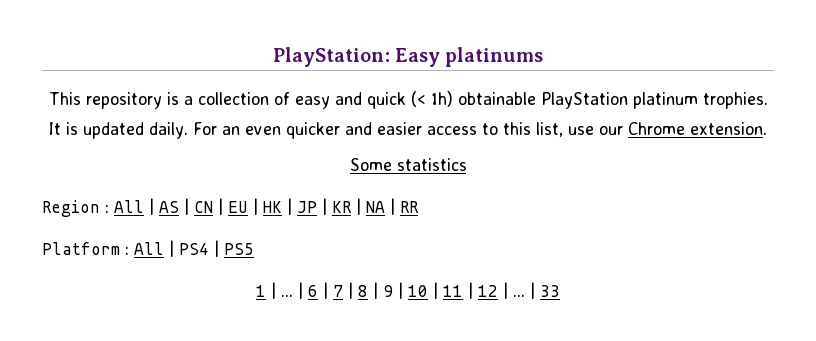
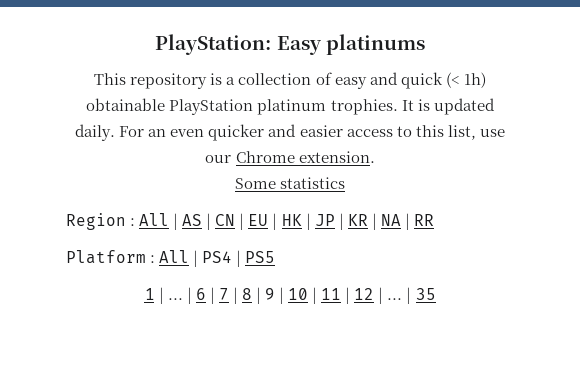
- | 33
+ | 35

